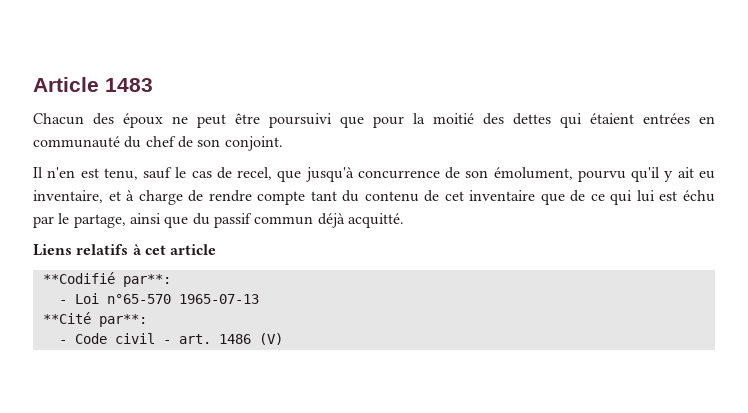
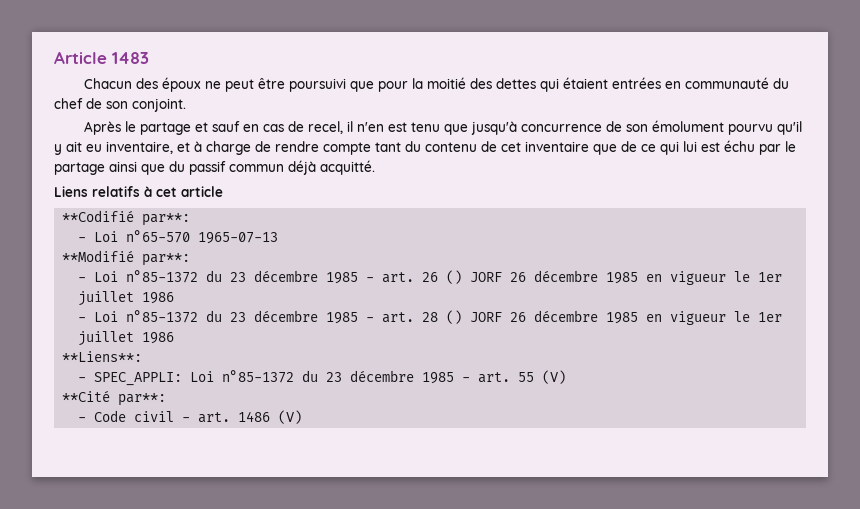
- Il n'en est tenu, sauf le cas de recel, que jusqu'à concurrence de son émolument, pourvu qu'il y ait eu inventaire, et à charge de rendre compte tant du contenu de cet inventaire que de ce qui lui est échu par le partage, ainsi que du passif commun déjà acquitté.
+ Après le partage et sauf en cas de recel, il n'en est tenu que jusqu'à concurrence de son émolument pourvu qu'il y ait eu inventaire, et à charge de rendre compte tant du contenu de cet inventaire que de ce qui lui est échu par le partage ainsi que du passif commun déjà acquitté.
+ **Modifié par**:
+ - Loi n°85-1372 du 23 décembre 1985 - art. 26 () JORF 26 décembre 1985 en vigueur le 1er juillet 1986
+ - Loi n°85-1372 du 23 décembre 1985 - art. 28 () JORF 26 décembre 1985 en vigueur le 1er juillet 1986
+ **Liens**:
+ - SPEC_APPLI: Loi n°85-1372 du 23 décembre 1985 - art. 55 (V)

